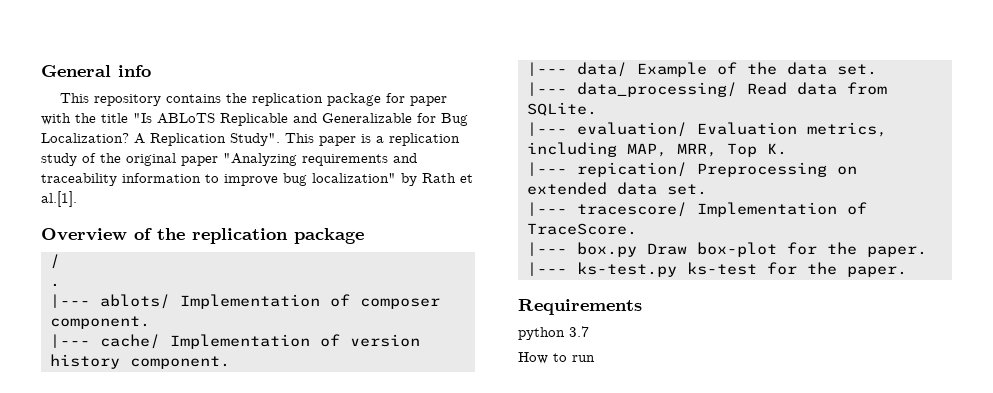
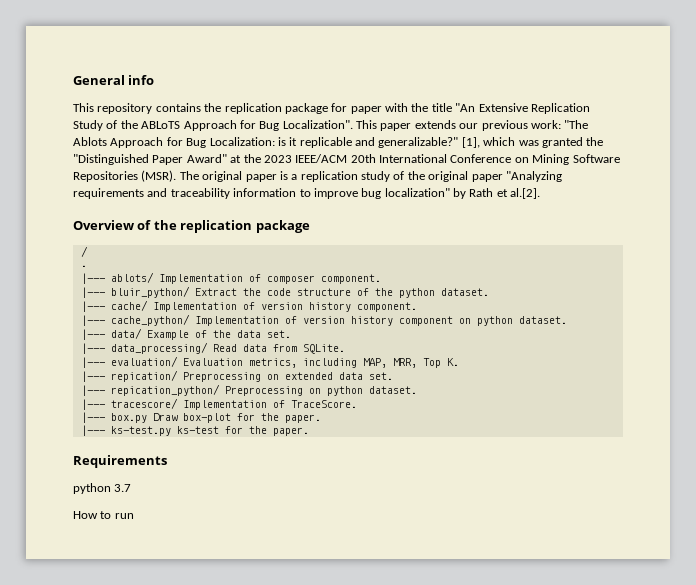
- This repository contains the replication package for paper with the title "Is ABLoTS Replicable and Generalizable for Bug Localization? A Replication Study". This paper is a replication study of the original paper "Analyzing requirements and traceability information to improve bug localization" by Rath et al.[1].
+ This repository contains the replication package for paper with the title "An Extensive Replication Study of the ABLoTS Approach for Bug Localization". This paper extends our previous work: "The Ablots Approach for Bug Localization: is it replicable and generalizable?" [1], which was granted the "Distinguished Paper Award" at the 2023 IEEE/ACM 20th International Conference on Mining Software Repositories (MSR). The original paper is a replication study of the original paper "Analyzing requirements and traceability information to improve bug localization" by Rath et al.[2].
+ |--- bluir_python/ Extract the code structure of the python dataset.
+ |--- cache_python/ Implementation of version history component on python dataset.
+ |--- repication_python/ Preprocessing on python dataset.

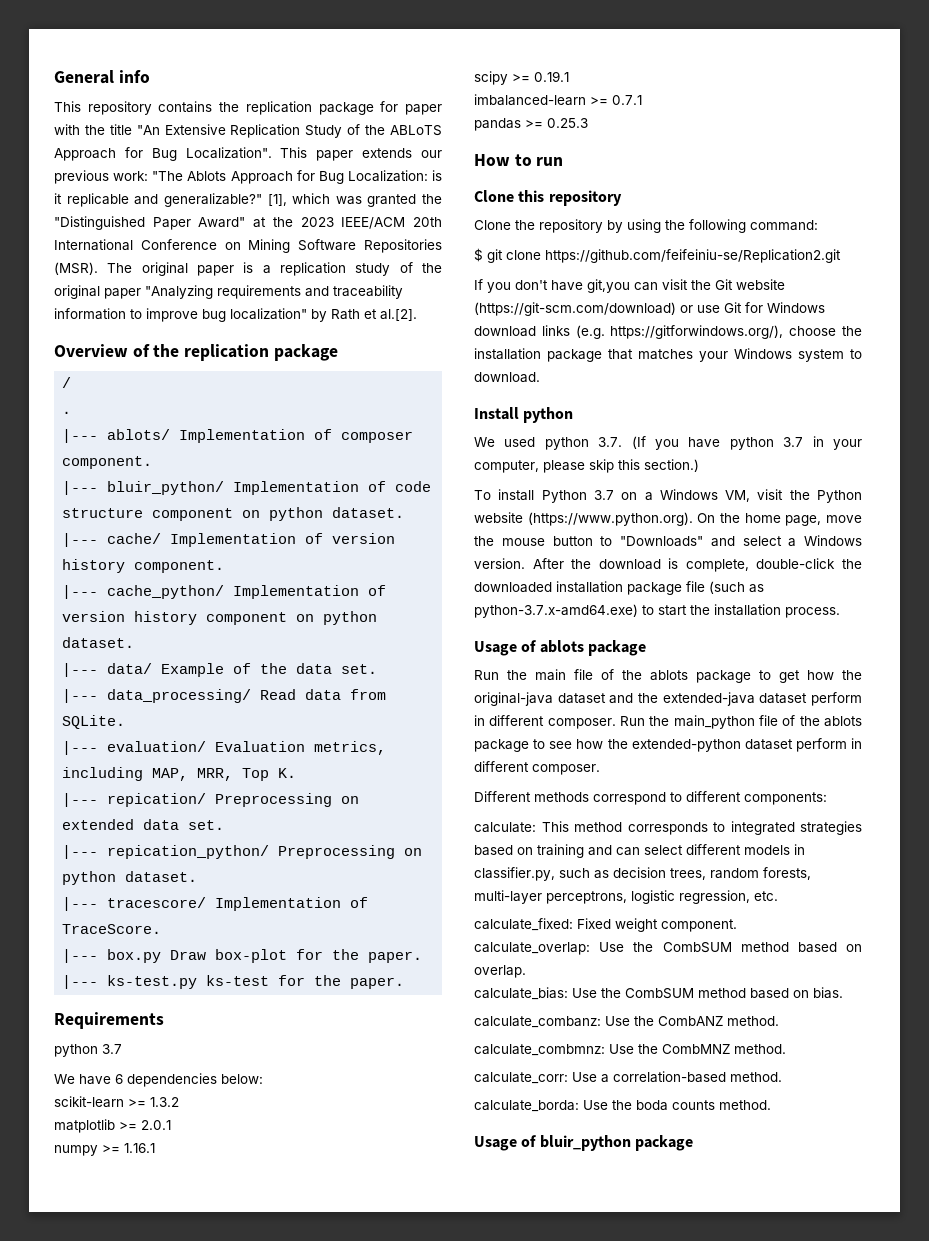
- |--- bluir_python/ Extract the code structure of the python dataset.
+ |--- bluir_python/ Implementation of code structure component on python dataset.
+ We have 6 dependencies below:
+ scikit-learn >= 1.3.2
+ matplotlib >= 2.0.1
+ numpy >= 1.16.1
+ scipy >= 0.19.1
+ imbalanced-learn >= 0.7.1
+ pandas >= 0.25.3
  How to run
+ Clone this repository
+ Clone the repository by using the following command:
+ $ git clone https://github.com/feifeiniu-se/Replication2.git
+ If you don't have git,you can visit the Git website (https://git-scm.com/download) or use Git for Windows download links (e.g. https://gitforwindows.org/), choose the installation package that matches your Windows system to download.
+ Install python
+ We used python 3.7. (If you have python 3.7 in your computer, please skip this section.)
+ To install Python 3.7 on a Windows VM, visit the Python website (https://www.python.org). On the home page, move the mouse button to "Downloads" and select a Windows version. After the download is complete, double-click the downloaded installation package file (such as python-3.7.x-amd64.exe) to start the installation process.
+ Usage of ablots package
+ Run the main file of the ablots package to get how the original-java dataset and the extended-java dataset perform in different composer. Run the main_python file of the ablots package to see how the extended-python dataset perform in different composer.
+ Different methods correspond to different components:
+ calculate: This method corresponds to integrated strategies based on training and can select different models in classifier.py, such as decision trees, random forests, multi-layer perceptrons, logistic regression, etc.
+ calculate_fixed: Fixed weight component.
+ calculate_overlap: Use the CombSUM method based on overlap.
+ calculate_bias: Use the CombSUM method based on bias.
+ calculate_combanz: Use the CombANZ method.
+ calculate_combmnz: Use the CombMNZ method.
+ calculate_corr: Use a correlation-based method.
+ calculate_borda: Use the boda counts method.
+ Usage of bluir_python package

